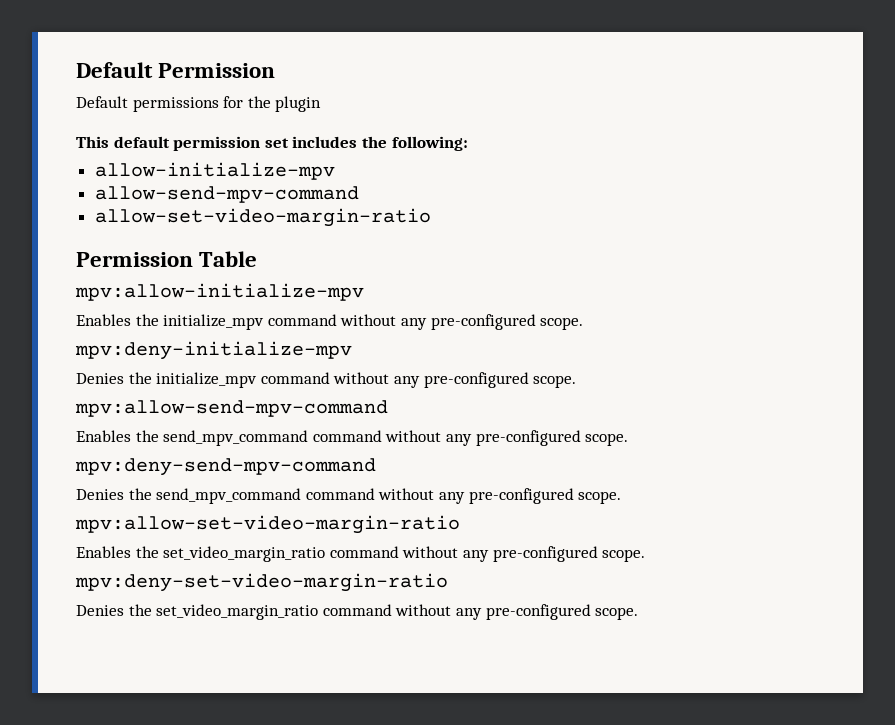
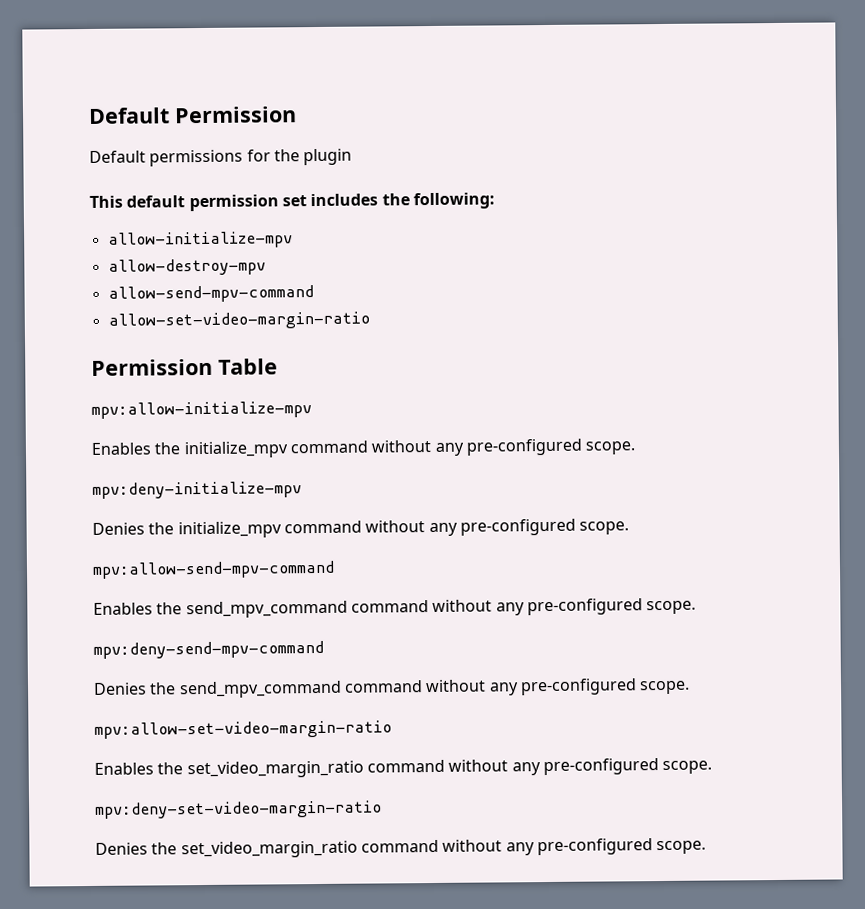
+ allow-destroy-mpv

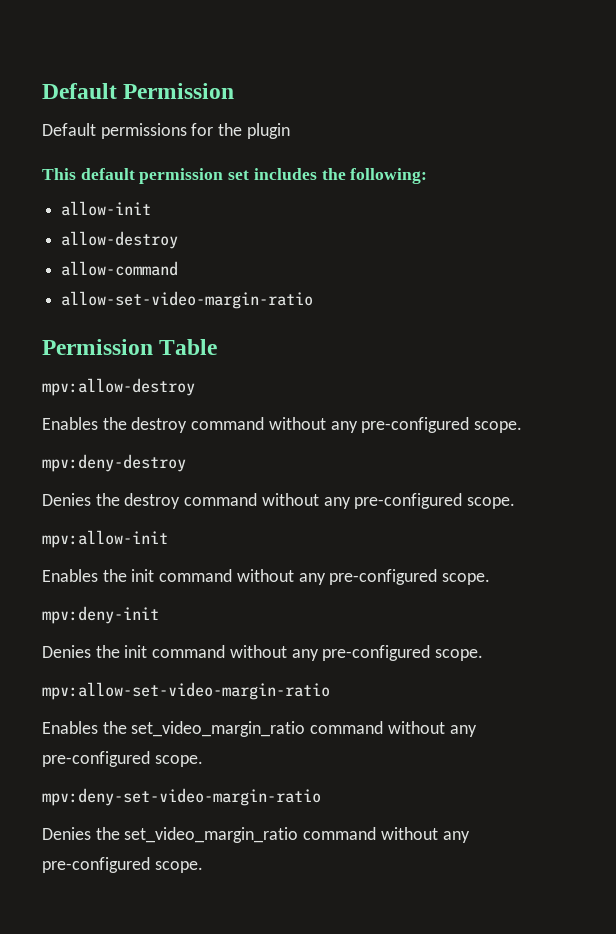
- allow-initialize-mpv
- allow-destroy-mpv
- allow-send-mpv-command
+ allow-init
+ allow-destroy
+ allow-command
- mpv:allow-initialize-mpv
- Enables the initialize_mpv command without any pre-configured scope.
- mpv:deny-initialize-mpv
- Denies the initialize_mpv command without any pre-configured scope.
- mpv:allow-send-mpv-command
- Enables the send_mpv_command command without any pre-configured scope.
- mpv:deny-send-mpv-command
- Denies the send_mpv_command command without any pre-configured scope.
+ mpv:allow-destroy
+ Enables the destroy command without any pre-configured scope.
+ mpv:deny-destroy
+ Denies the destroy command without any pre-configured scope.
+ mpv:allow-init
+ Enables the init command without any pre-configured scope.
+ mpv:deny-init
+ Denies the init command without any pre-configured scope.

